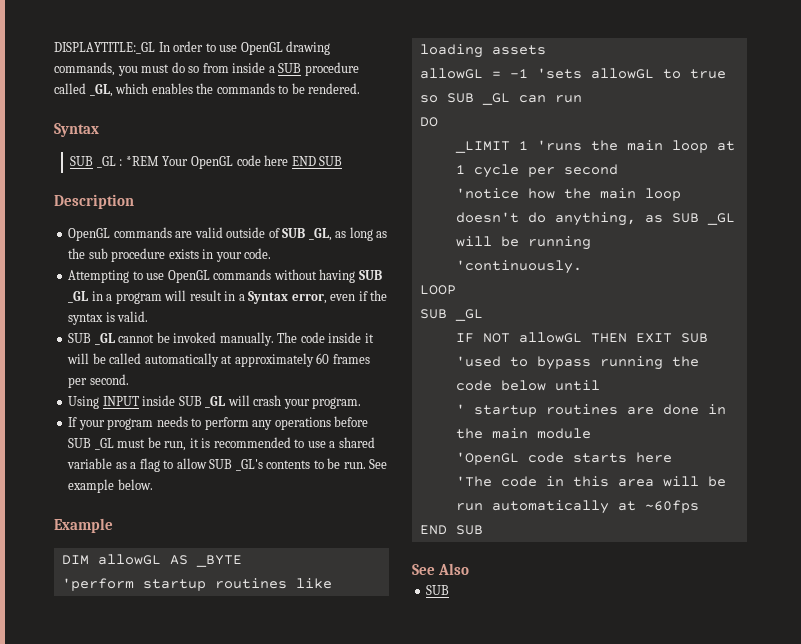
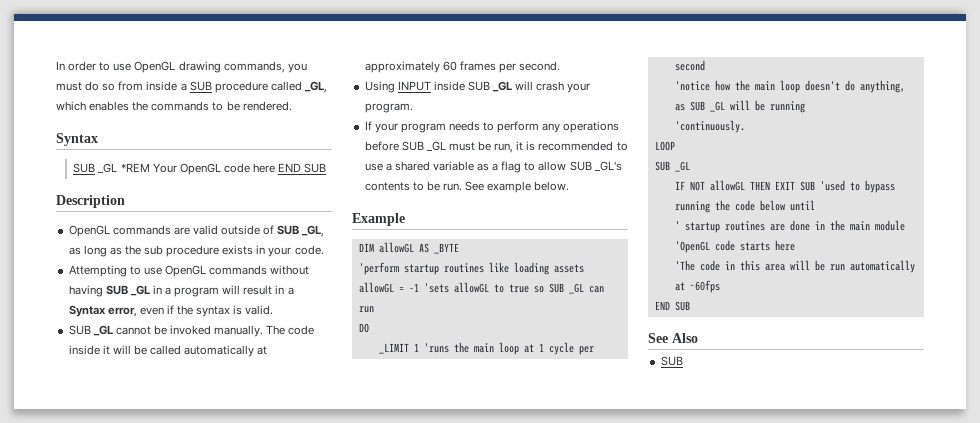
- DISPLAYTITLE:_GL In order to use OpenGL drawing commands, you must do so from inside a SUB procedure called _GL, which enables the commands to be rendered.
+ In order to use OpenGL drawing commands, you must do so from inside a SUB procedure called _GL, which enables the commands to be rendered.
- SUB _GL : *REM Your OpenGL code here END SUB
+ SUB _GL *REM Your OpenGL code here END SUB

